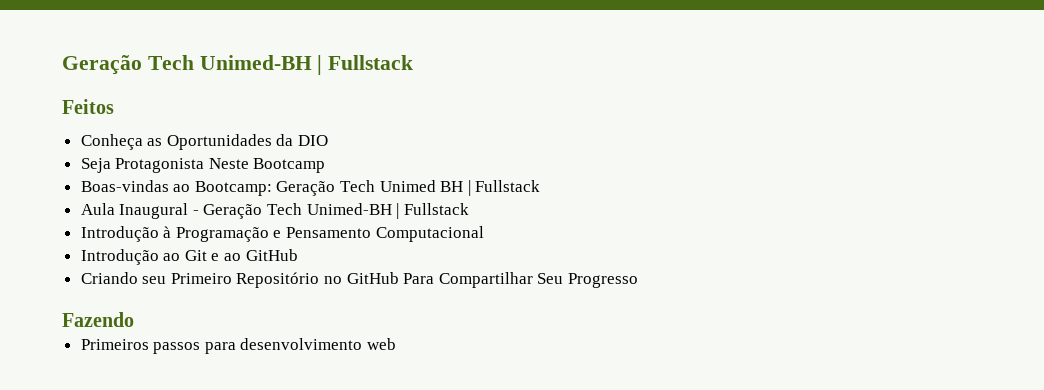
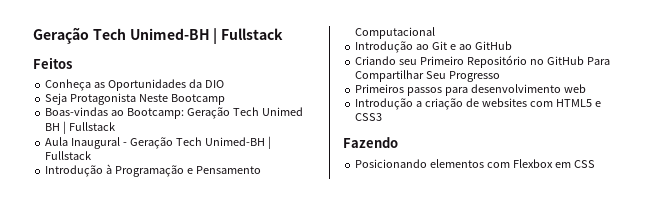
- Fazendo
+ Introdução a criação de websites com HTML5 e CSS3
+ Fazendo
+ Posicionando elementos com Flexbox em CSS

